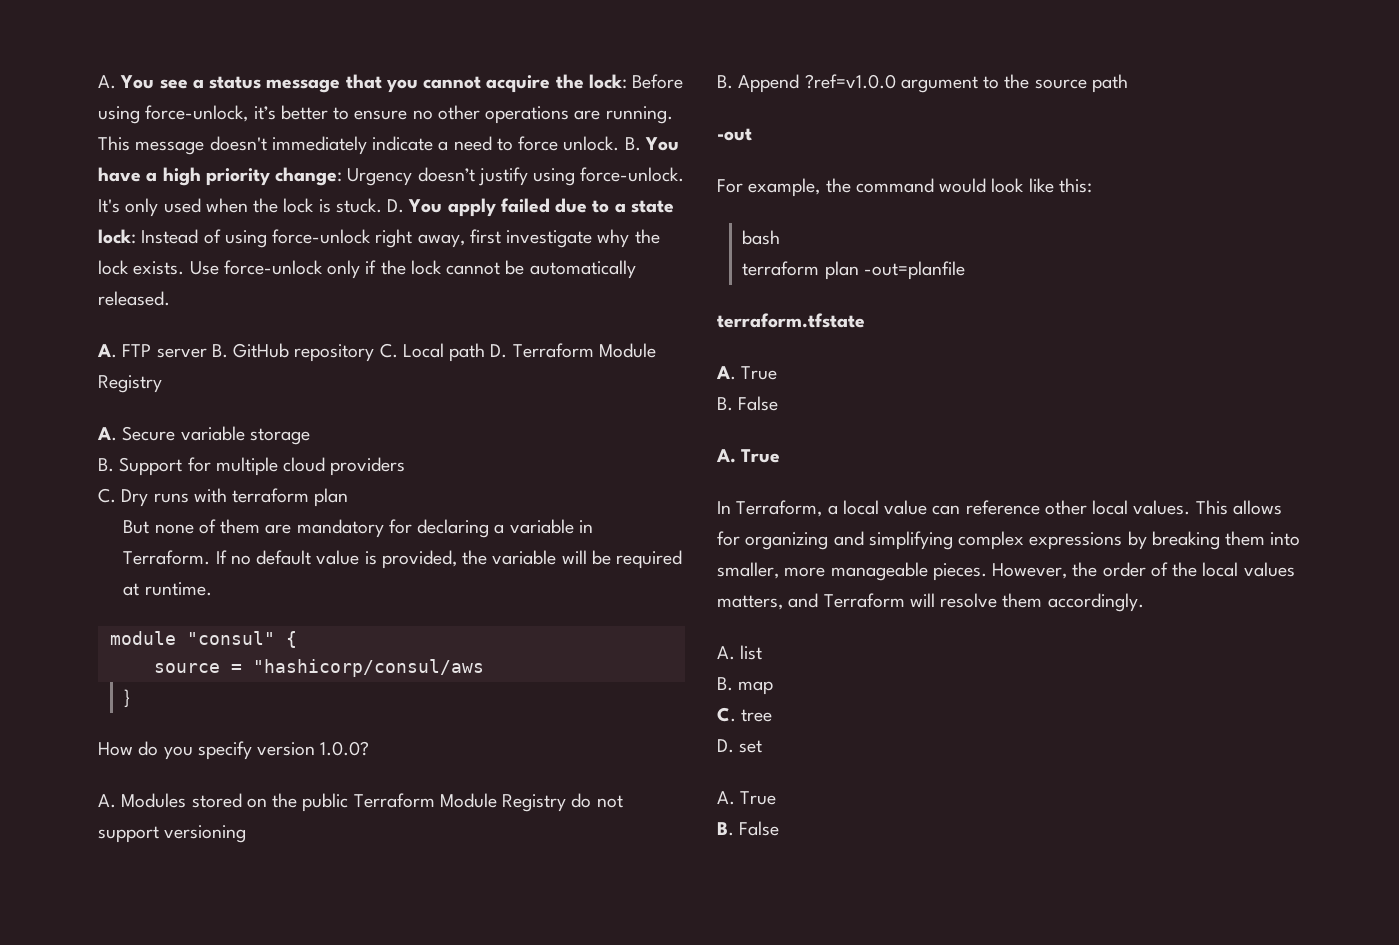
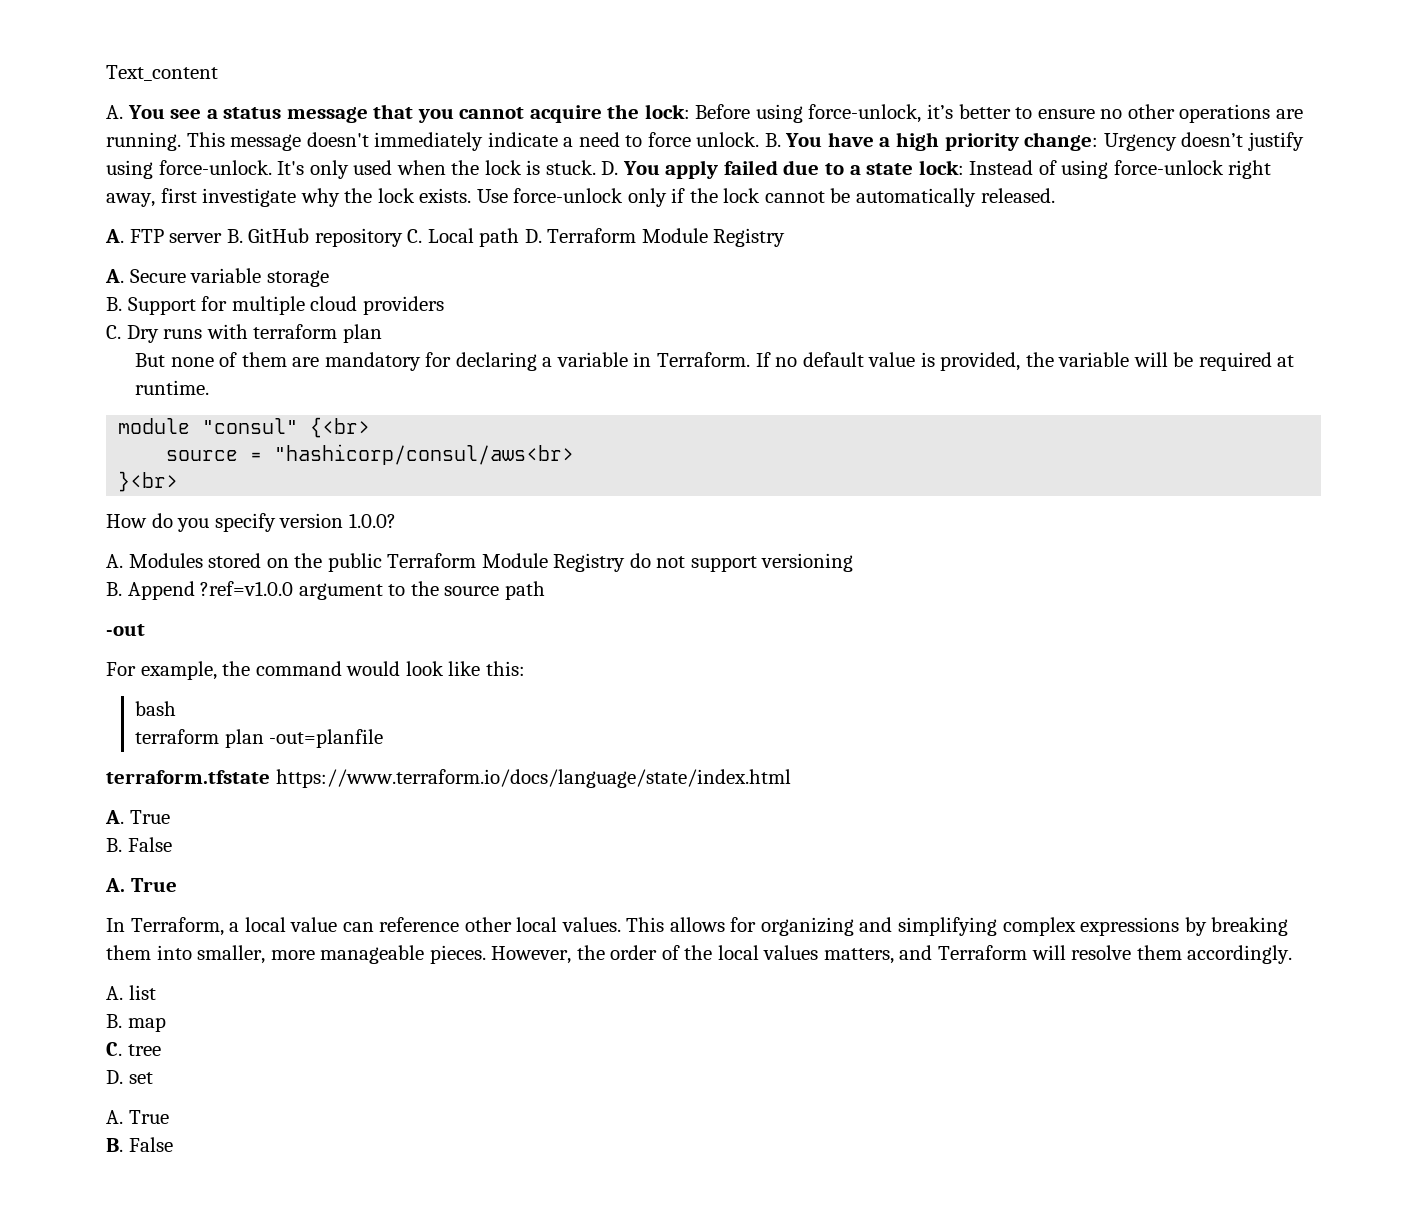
+ Text_content
- module "consul" {
+ module "consul" {<br>
- source = "hashicorp/consul/aws
- }
+ source = "hashicorp/consul/aws<br>
+ }<br>
- terraform.tfstate
+ terraform.tfstate https://www.terraform.io/docs/language/state/index.html

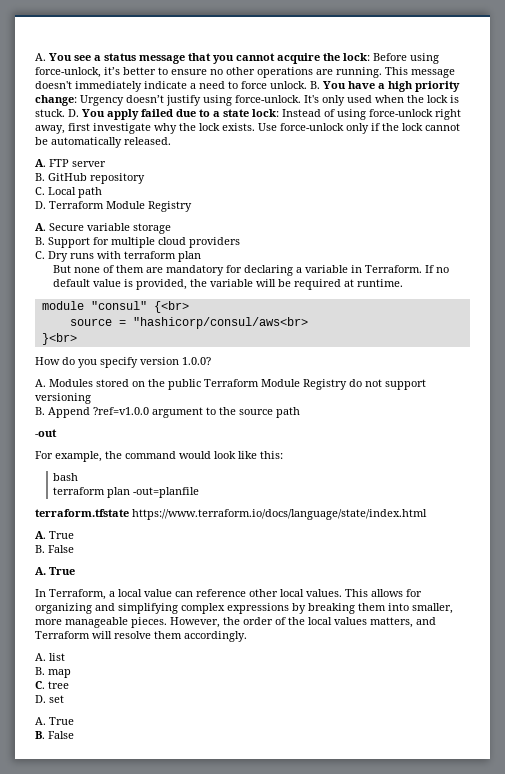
- Text_content
- A. FTP server B. GitHub repository C. Local path D. Terraform Module Registry
+ A. FTP server
+ B. GitHub repository
+ C. Local path
+ D. Terraform Module Registry

